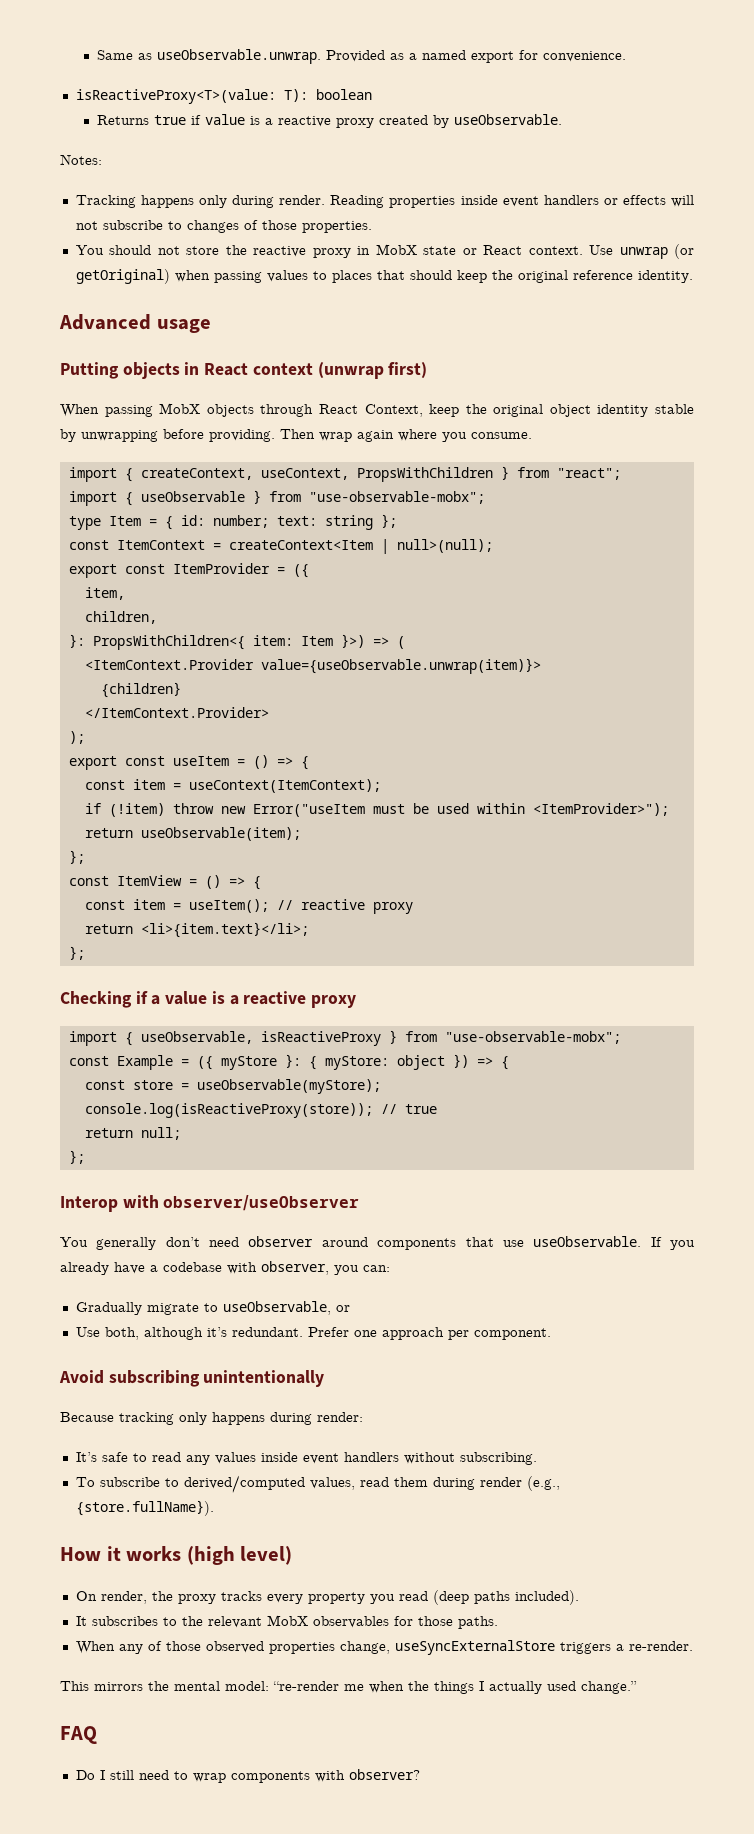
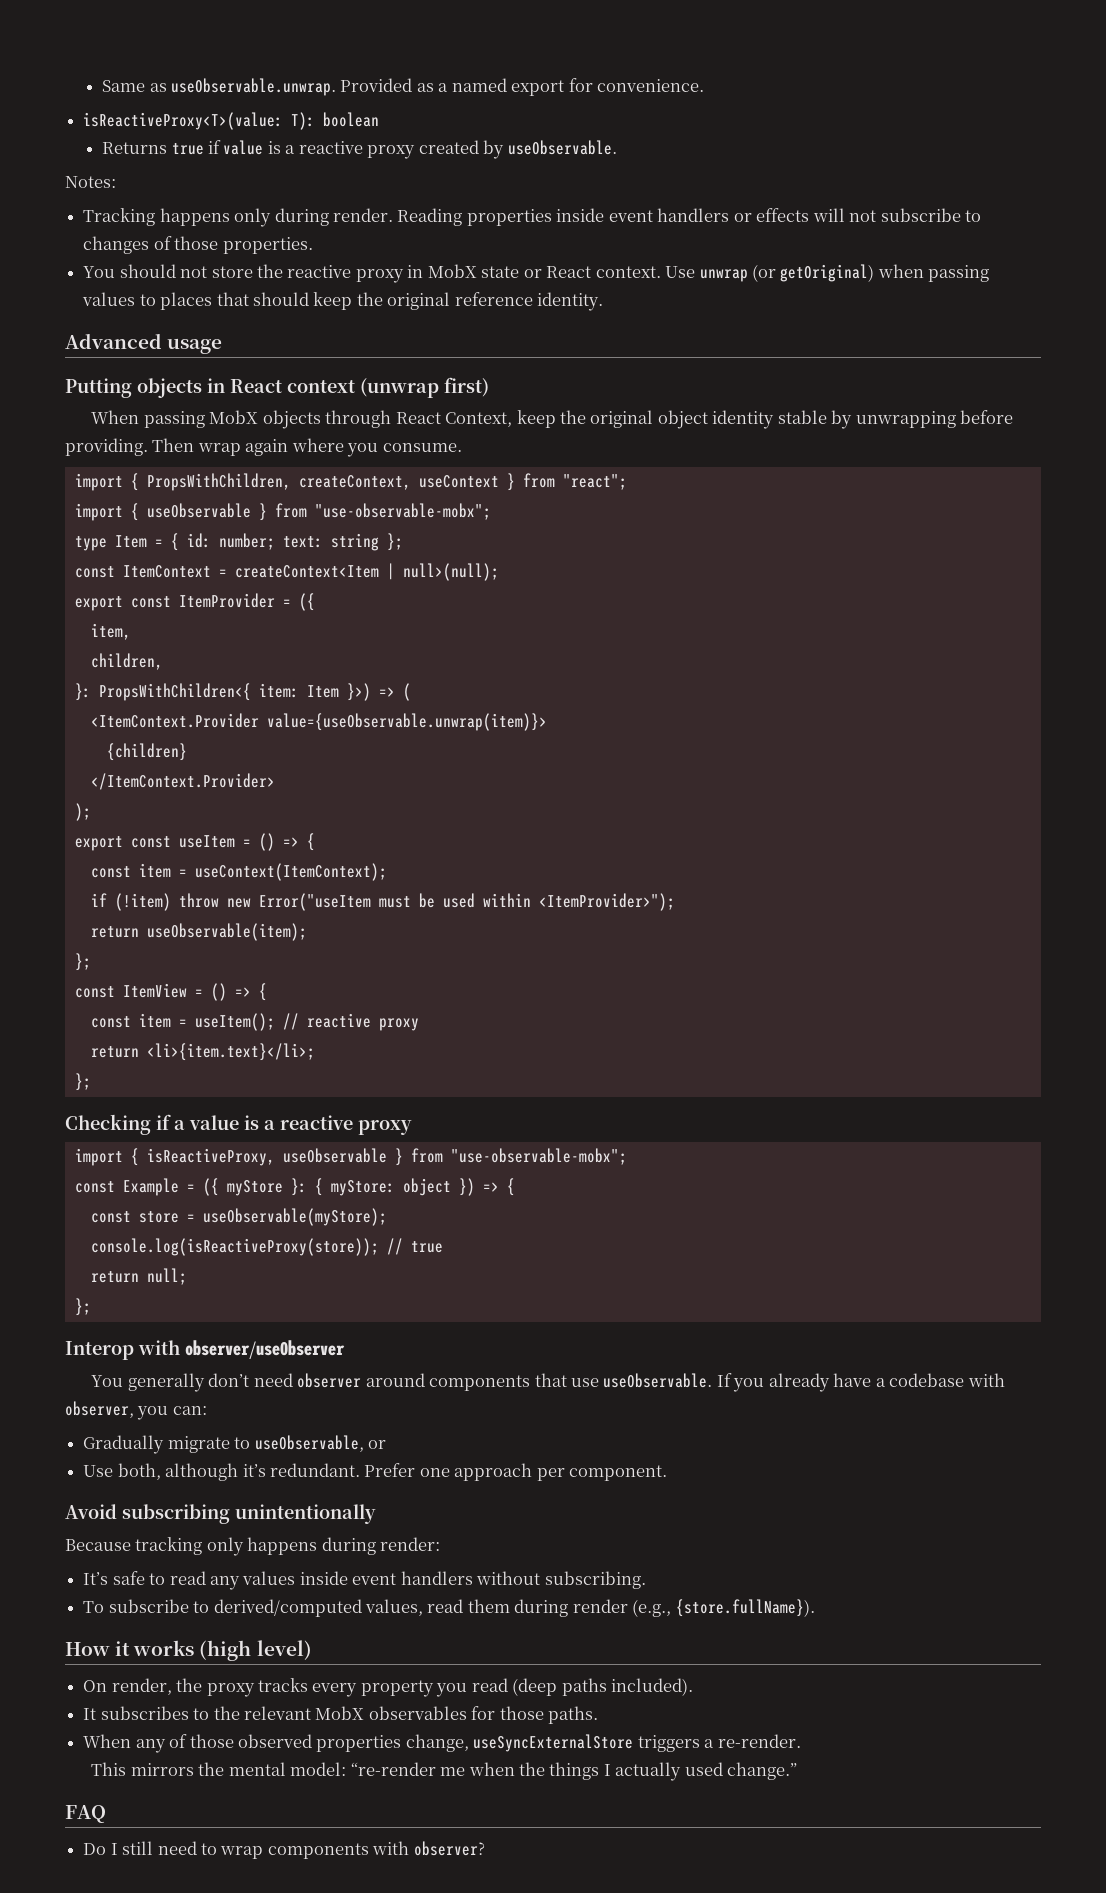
- import { createContext, useContext, PropsWithChildren } from "react";
+ import { PropsWithChildren, createContext, useContext } from "react";
- import { useObservable, isReactiveProxy } from "use-observable-mobx";
+ import { isReactiveProxy, useObservable } from "use-observable-mobx";

